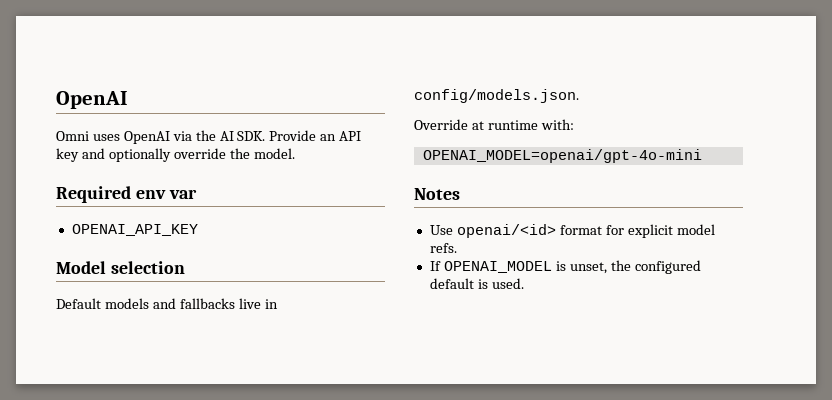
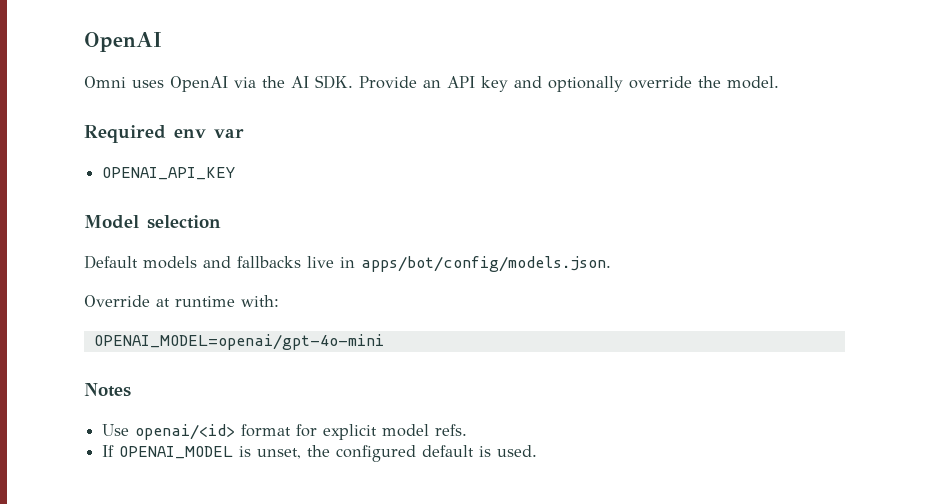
- Default models and fallbacks live in config/models.json.
+ Default models and fallbacks live in apps/bot/config/models.json.

